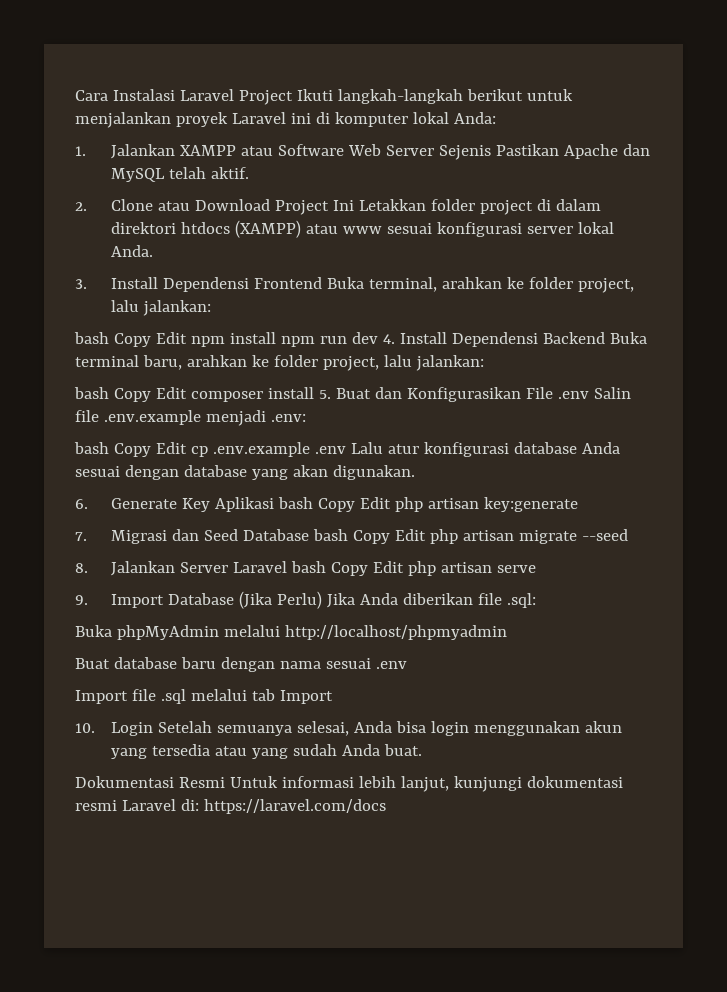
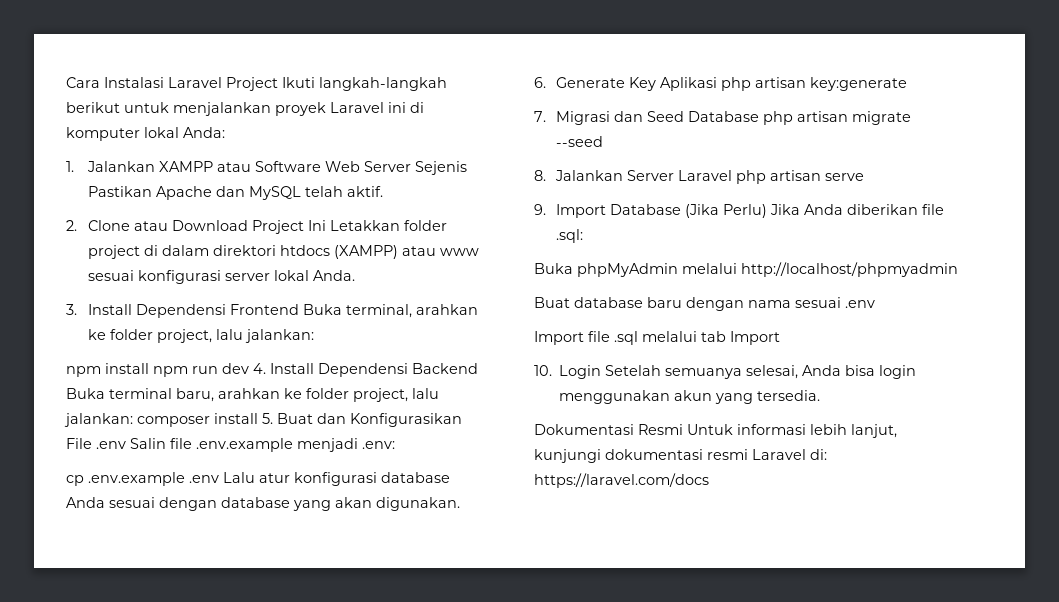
- bash Copy Edit npm install npm run dev 4. Install Dependensi Backend Buka terminal baru, arahkan ke folder project, lalu jalankan:
- bash Copy Edit composer install 5. Buat dan Konfigurasikan File .env Salin file .env.example menjadi .env:
+ npm install npm run dev 4. Install Dependensi Backend Buka terminal baru, arahkan ke folder project, lalu jalankan: composer install 5. Buat dan Konfigurasikan File .env Salin file .env.example menjadi .env:
- bash Copy Edit cp .env.example .env Lalu atur konfigurasi database Anda sesuai dengan database yang akan digunakan.
+ cp .env.example .env Lalu atur konfigurasi database Anda sesuai dengan database yang akan digunakan.
- 6. Generate Key Aplikasi bash Copy Edit php artisan key:generate
+ 6. Generate Key Aplikasi php artisan key:generate
- 7. Migrasi dan Seed Database bash Copy Edit php artisan migrate --seed
+ 7. Migrasi dan Seed Database php artisan migrate --seed
- 8. Jalankan Server Laravel bash Copy Edit php artisan serve
+ 8. Jalankan Server Laravel php artisan serve
- 10. Login Setelah semuanya selesai, Anda bisa login menggunakan akun yang tersedia atau yang sudah Anda buat.
+ 10. Login Setelah semuanya selesai, Anda bisa login menggunakan akun yang tersedia.

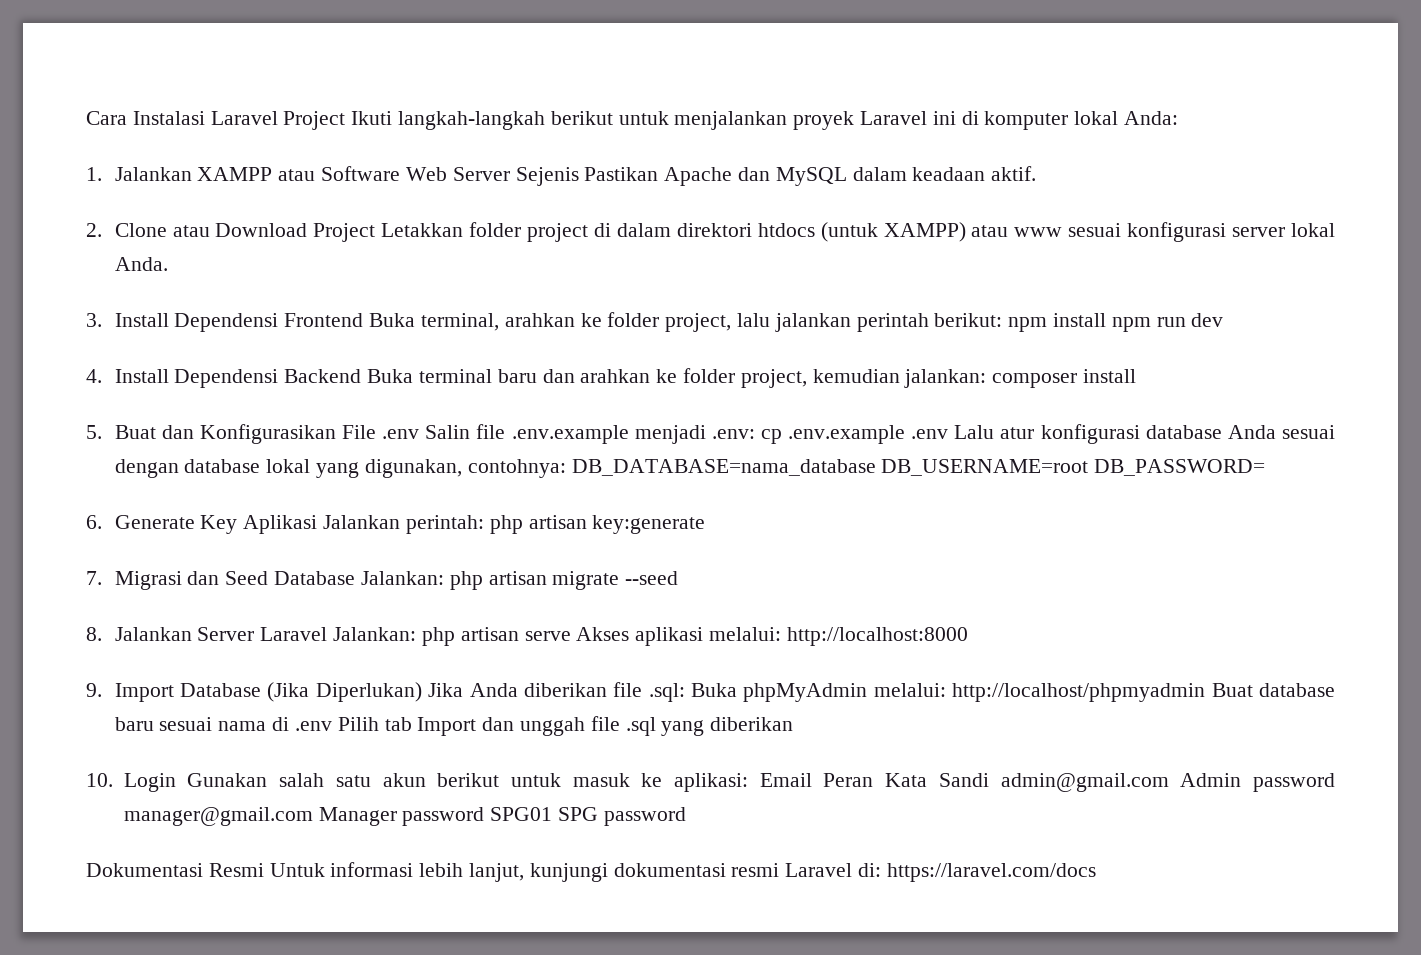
- 1. Jalankan XAMPP atau Software Web Server Sejenis Pastikan Apache dan MySQL telah aktif.
+ 1. Jalankan XAMPP atau Software Web Server Sejenis Pastikan Apache dan MySQL dalam keadaan aktif.
- 2. Clone atau Download Project Ini Letakkan folder project di dalam direktori htdocs (XAMPP) atau www sesuai konfigurasi server lokal Anda.
+ 2. Clone atau Download Project Letakkan folder project di dalam direktori htdocs (untuk XAMPP) atau www sesuai konfigurasi server lokal Anda.
- 3. Install Dependensi Frontend Buka terminal, arahkan ke folder project, lalu jalankan:
- npm install npm run dev 4. Install Dependensi Backend Buka terminal baru, arahkan ke folder project, lalu jalankan: composer install 5. Buat dan Konfigurasikan File .env Salin file .env.example menjadi .env:
- cp .env.example .env Lalu atur konfigurasi database Anda sesuai dengan database yang akan digunakan.
+ 3. Install Dependensi Frontend Buka terminal, arahkan ke folder project, lalu jalankan perintah berikut: npm install npm run dev
+ 4. Install Dependensi Backend Buka terminal baru dan arahkan ke folder project, kemudian jalankan: composer install
+ 5. Buat dan Konfigurasikan File .env Salin file .env.example menjadi .env: cp .env.example .env Lalu atur konfigurasi database Anda sesuai dengan database lokal yang digunakan, contohnya: DB_DATABASE=nama_database DB_USERNAME=root DB_PASSWORD=
- 6. Generate Key Aplikasi php artisan key:generate
+ 6. Generate Key Aplikasi Jalankan perintah: php artisan key:generate
- 7. Migrasi dan Seed Database php artisan migrate --seed
+ 7. Migrasi dan Seed Database Jalankan: php artisan migrate --seed
- 8. Jalankan Server Laravel php artisan serve
+ 8. Jalankan Server Laravel Jalankan: php artisan serve Akses aplikasi melalui: http://localhost:8000
- 9. Import Database (Jika Perlu) Jika Anda diberikan file .sql:
- Buka phpMyAdmin melalui http://localhost/phpmyadmin
- Buat database baru dengan nama sesuai .env
- Import file .sql melalui tab Import
- 10. Login Setelah semuanya selesai, Anda bisa login menggunakan akun yang tersedia.
+ 9. Import Database (Jika Diperlukan) Jika Anda diberikan file .sql: Buka phpMyAdmin melalui: http://localhost/phpmyadmin Buat database baru sesuai nama di .env Pilih tab Import dan unggah file .sql yang diberikan
+ 10. Login Gunakan salah satu akun berikut untuk masuk ke aplikasi: Email Peran Kata Sandi admin@gmail.com Admin password manager@gmail.com Manager password SPG01 SPG password

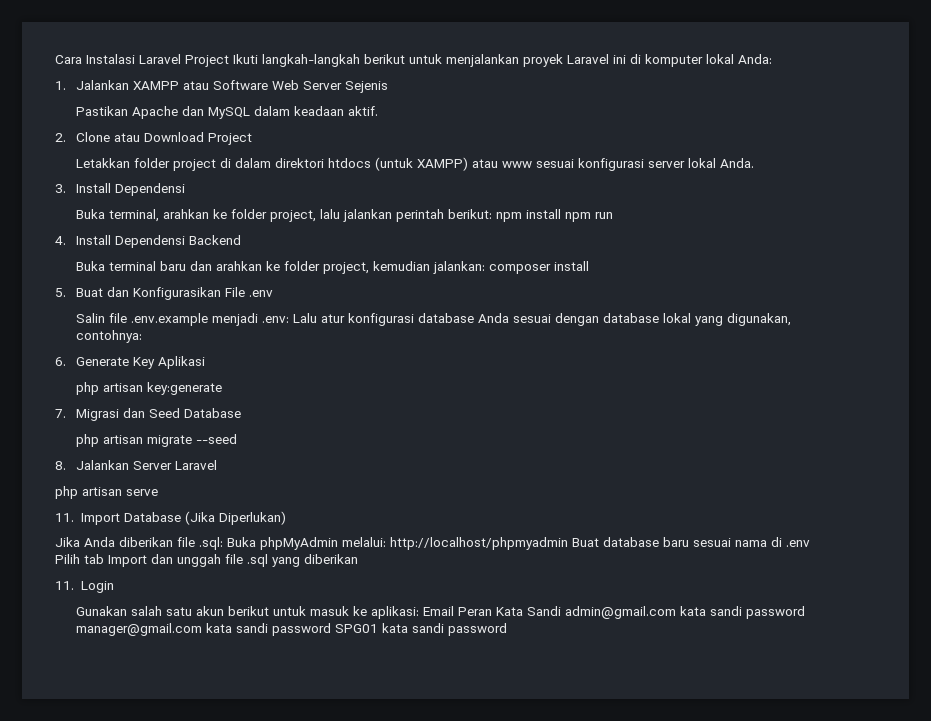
- 1. Jalankan XAMPP atau Software Web Server Sejenis Pastikan Apache dan MySQL dalam keadaan aktif.
+ 1. Jalankan XAMPP atau Software Web Server Sejenis
+ Pastikan Apache dan MySQL dalam keadaan aktif.
- 2. Clone atau Download Project Letakkan folder project di dalam direktori htdocs (untuk XAMPP) atau www sesuai konfigurasi server lokal Anda.
+ 2. Clone atau Download Project
+ Letakkan folder project di dalam direktori htdocs (untuk XAMPP) atau www sesuai konfigurasi server lokal Anda.
- 3. Install Dependensi Frontend Buka terminal, arahkan ke folder project, lalu jalankan perintah berikut: npm install npm run dev
+ 3. Install Dependensi
+ Buka terminal, arahkan ke folder project, lalu jalankan perintah berikut: npm install npm run
- 4. Install Dependensi Backend Buka terminal baru dan arahkan ke folder project, kemudian jalankan: composer install
+ 4. Install Dependensi Backend
+ Buka terminal baru dan arahkan ke folder project, kemudian jalankan: composer install
- 5. Buat dan Konfigurasikan File .env Salin file .env.example menjadi .env: cp .env.example .env Lalu atur konfigurasi database Anda sesuai dengan database lokal yang digunakan, contohnya: DB_DATABASE=nama_database DB_USERNAME=root DB_PASSWORD=
+ 5. Buat dan Konfigurasikan File .env
+ Salin file .env.example menjadi .env: Lalu atur konfigurasi database Anda sesuai dengan database lokal yang digunakan, contohnya:
- 6. Generate Key Aplikasi Jalankan perintah: php artisan key:generate
+ 6. Generate Key Aplikasi
+ php artisan key:generate
- 7. Migrasi dan Seed Database Jalankan: php artisan migrate --seed
+ 7. Migrasi dan Seed Database
+ php artisan migrate --seed
- 8. Jalankan Server Laravel Jalankan: php artisan serve Akses aplikasi melalui: http://localhost:8000
- 9. Import Database (Jika Diperlukan) Jika Anda diberikan file .sql: Buka phpMyAdmin melalui: http://localhost/phpmyadmin Buat database baru sesuai nama di .env Pilih tab Import dan unggah file .sql yang diberikan
+ 8. Jalankan Server Laravel
+ php artisan serve
+ 11. Import Database (Jika Diperlukan)
+ Jika Anda diberikan file .sql: Buka phpMyAdmin melalui: http://localhost/phpmyadmin Buat database baru sesuai nama di .env Pilih tab Import dan unggah file .sql yang diberikan
- 10. Login Gunakan salah satu akun berikut untuk masuk ke aplikasi: Email Peran Kata Sandi admin@gmail.com Admin password manager@gmail.com Manager password SPG01 SPG password
- Dokumentasi Resmi Untuk informasi lebih lanjut, kunjungi dokumentasi resmi Laravel di: https://laravel.com/docs
+ 11. Login
+ Gunakan salah satu akun berikut untuk masuk ke aplikasi: Email Peran Kata Sandi admin@gmail.com kata sandi password manager@gmail.com kata sandi password SPG01 kata sandi password

